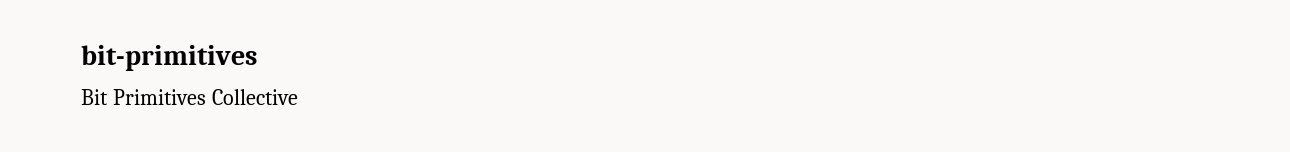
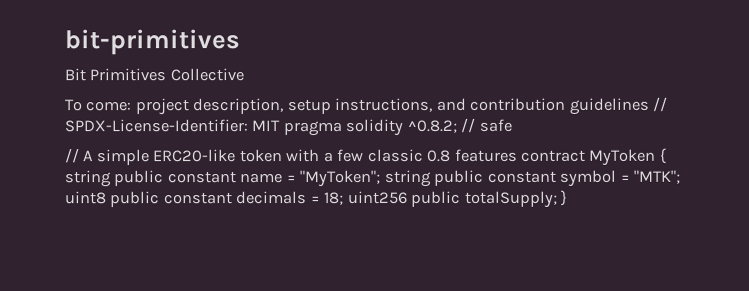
+ To come: project description, setup instructions, and contribution guidelines // SPDX-License-Identifier: MIT pragma solidity ^0.8.2; // safe
+ // A simple ERC20-like token with a few classic 0.8 features contract MyToken { string public constant name = "MyToken"; string public constant symbol = "MTK"; uint8 public constant decimals = 18; uint256 public totalSupply; }

